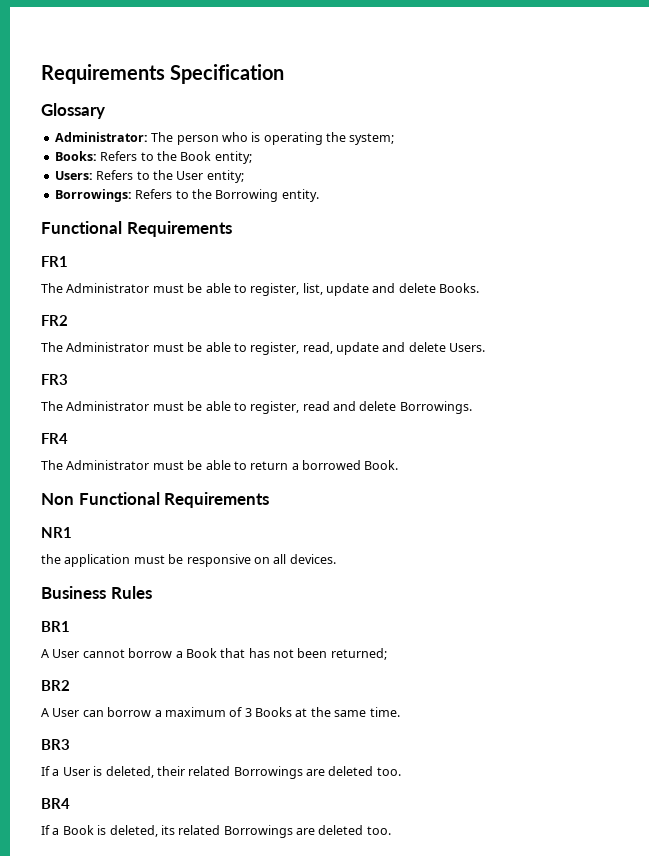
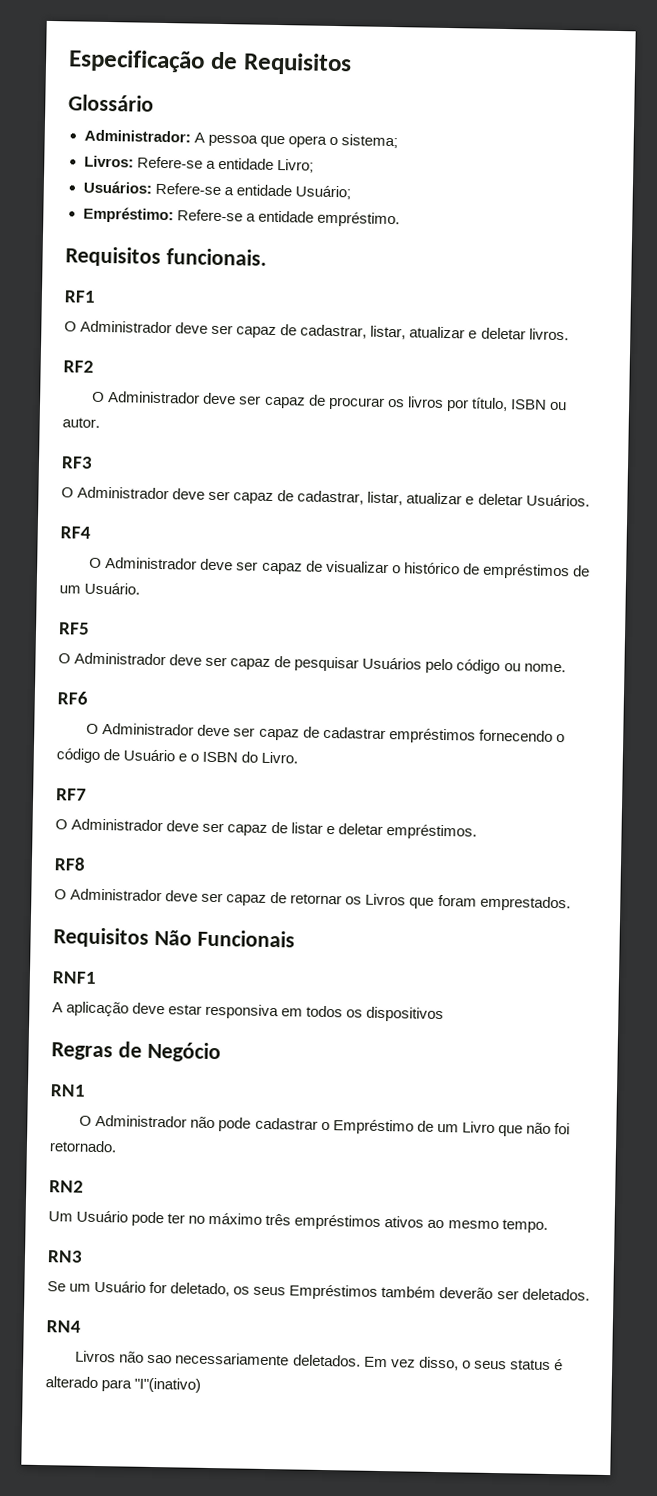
- Requirements Specification
- Glossary
- Administrator: The person who is operating the system;
- Books: Refers to the Book entity;
- Users: Refers to the User entity;
- Borrowings: Refers to the Borrowing entity.
- Functional Requirements
- FR1
- The Administrator must be able to register, list, update and delete Books.
- FR2
- The Administrator must be able to register, read, update and delete Users.
- FR3
- The Administrator must be able to register, read and delete Borrowings.
- FR4
- The Administrator must be able to return a borrowed Book.
- Non Functional Requirements
- NR1
- the application must be responsive on all devices.
- Business Rules
- BR1
- A User cannot borrow a Book that has not been returned;
- BR2
- A User can borrow a maximum of 3 Books at the same time.
- BR3
- If a User is deleted, their related Borrowings are deleted too.
- BR4
- If a Book is deleted, its related Borrowings are deleted too.
+ Especificação de Requisitos
+ Glossário
+ Administrador: A pessoa que opera o sistema;
+ Livros: Refere-se a entidade Livro;
+ Usuários: Refere-se a entidade Usuário;
+ Empréstimo: Refere-se a entidade empréstimo.
+ Requisitos funcionais.
+ RF1
+ O Administrador deve ser capaz de cadastrar, listar, atualizar e deletar livros.
+ RF2
+ O Administrador deve ser capaz de procurar os livros por título, ISBN ou autor.
+ RF3
+ O Administrador deve ser capaz de cadastrar, listar, atualizar e deletar Usuários.
+ RF4
+ O Administrador deve ser capaz de visualizar o histórico de empréstimos de um Usuário.
+ RF5
+ O Administrador deve ser capaz de pesquisar Usuários pelo código ou nome.
+ RF6
+ O Administrador deve ser capaz de cadastrar empréstimos fornecendo o código de Usuário e o ISBN do Livro.
+ RF7
+ O Administrador deve ser capaz de listar e deletar empréstimos.
+ RF8
+ O Administrador deve ser capaz de retornar os Livros que foram emprestados.
+ Requisitos Não Funcionais
+ RNF1
+ A aplicação deve estar responsiva em todos os dispositivos
+ Regras de Negócio
+ RN1
+ O Administrador não pode cadastrar o Empréstimo de um Livro que não foi retornado.
+ RN2
+ Um Usuário pode ter no máximo três empréstimos ativos ao mesmo tempo.
+ RN3
+ Se um Usuário for deletado, os seus Empréstimos também deverão ser deletados.
+ RN4
+ Livros não sao necessariamente deletados. Em vez disso, o seus status é alterado para "I"(inativo)

